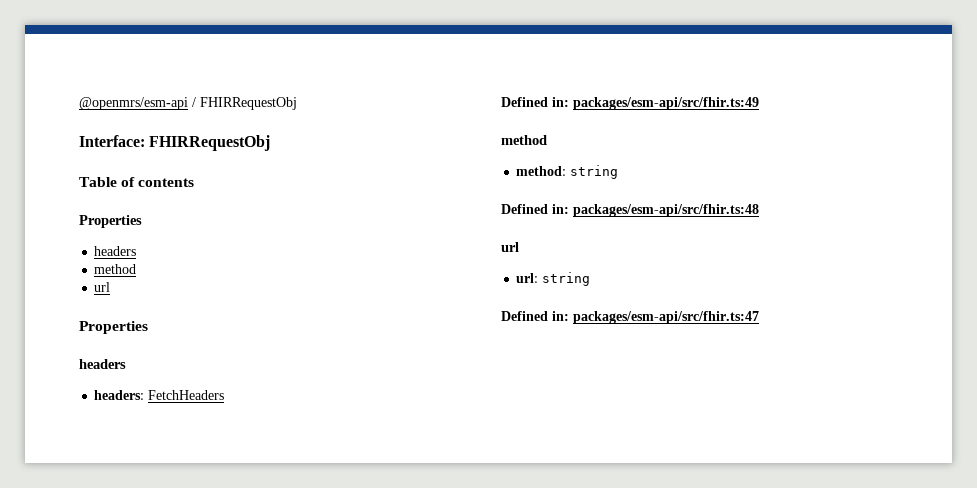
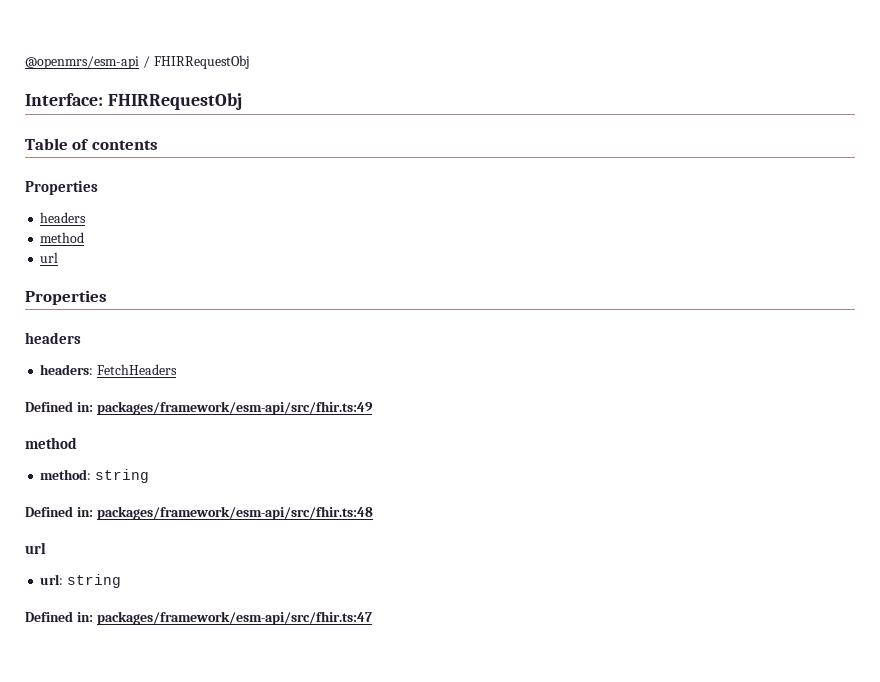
- Defined in: packages/esm-api/src/fhir.ts:49
+ Defined in: packages/framework/esm-api/src/fhir.ts:49
- Defined in: packages/esm-api/src/fhir.ts:48
+ Defined in: packages/framework/esm-api/src/fhir.ts:48
- Defined in: packages/esm-api/src/fhir.ts:47
+ Defined in: packages/framework/esm-api/src/fhir.ts:47

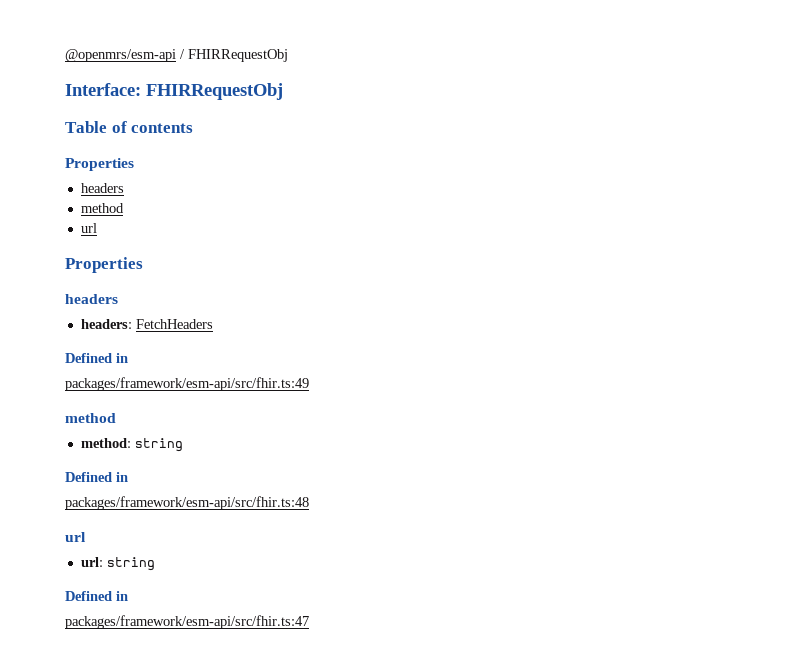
  headers: FetchHeaders
- Defined in: packages/framework/esm-api/src/fhir.ts:49
+ Defined in
+ packages/framework/esm-api/src/fhir.ts:49
  method: string
- Defined in: packages/framework/esm-api/src/fhir.ts:48
+ Defined in
+ packages/framework/esm-api/src/fhir.ts:48
  url: string
- Defined in: packages/framework/esm-api/src/fhir.ts:47
+ Defined in
+ packages/framework/esm-api/src/fhir.ts:47

